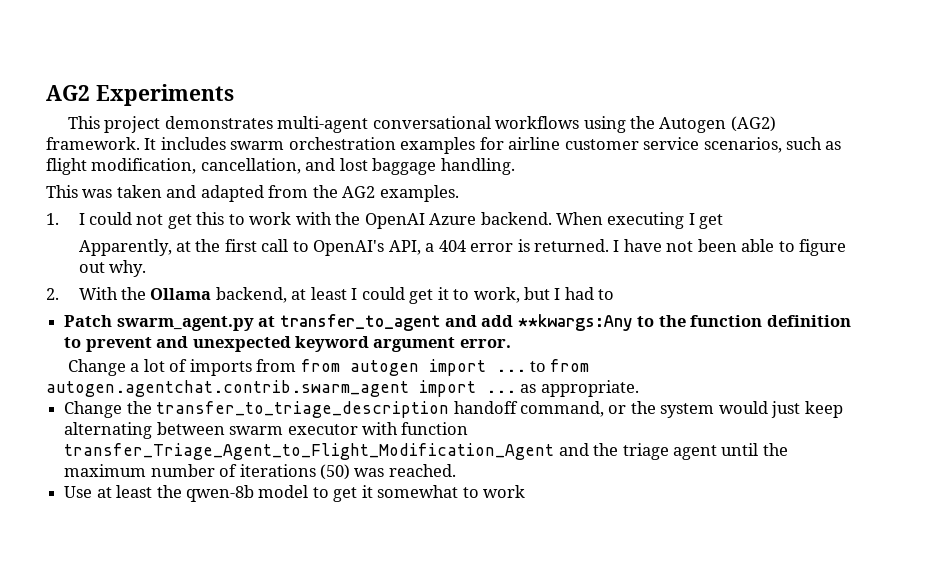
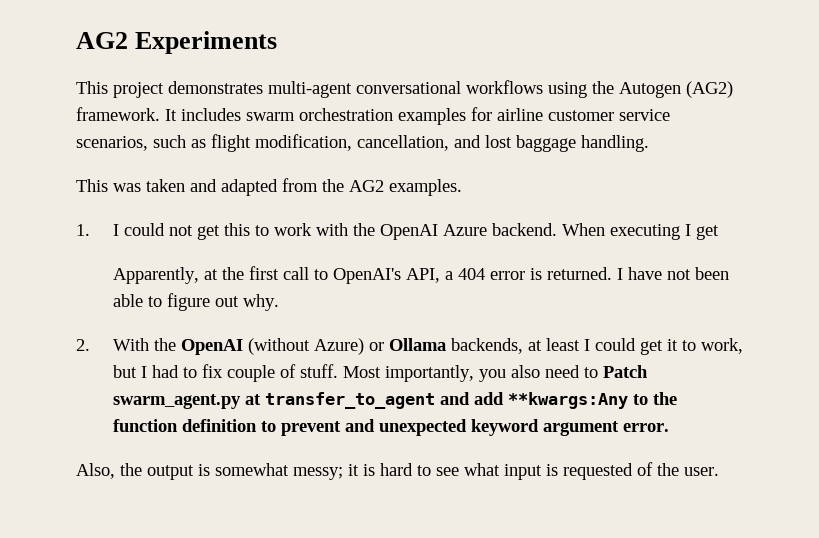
- 2. With the Ollama backend, at least I could get it to work, but I had to
- Patch swarm_agent.py at transfer_to_agent and add **kwargs:Any to the function definition to prevent and unexpected keyword argument error.
+ 2. With the OpenAI (without Azure) or Ollama backends, at least I could get it to work, but I had to fix couple of stuff. Most importantly, you also need to Patch swarm_agent.py at transfer_to_agent and add **kwargs:Any to the function definition to prevent and unexpected keyword argument error.
- Change a lot of imports from from autogen import ... to from autogen.agentchat.contrib.swarm_agent import ... as appropriate.
- Change the transfer_to_triage_description handoff command, or the system would just keep alternating between swarm executor with function transfer_Triage_Agent_to_Flight_Modification_Agent and the triage agent until the maximum number of iterations (50) was reached.
- Use at least the qwen-8b model to get it somewhat to work
+ Also, the output is somewhat messy; it is hard to see what input is requested of the user.

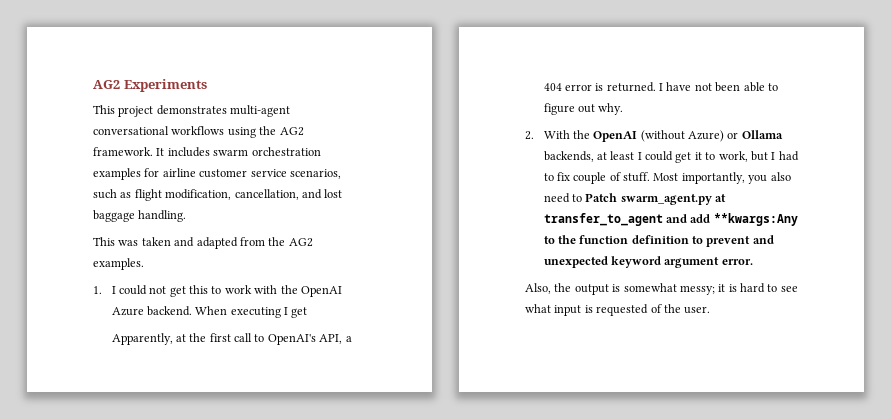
- This project demonstrates multi-agent conversational workflows using the Autogen (AG2) framework.
+ This project demonstrates multi-agent conversational workflows using the AG2 framework.

